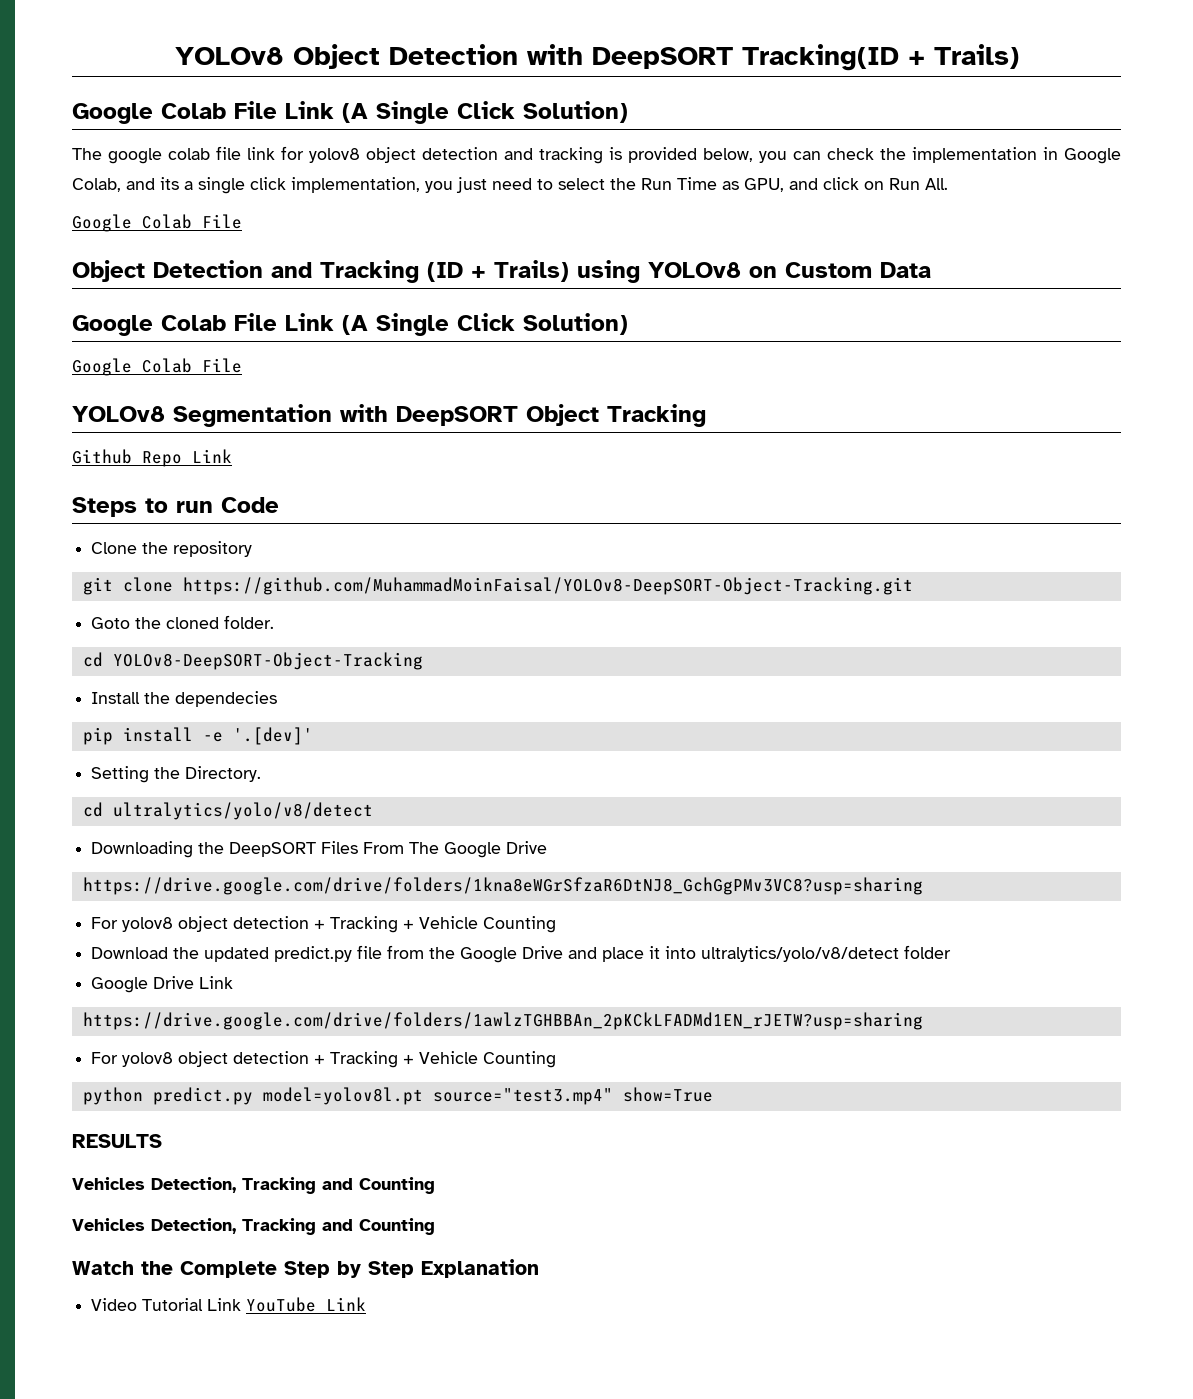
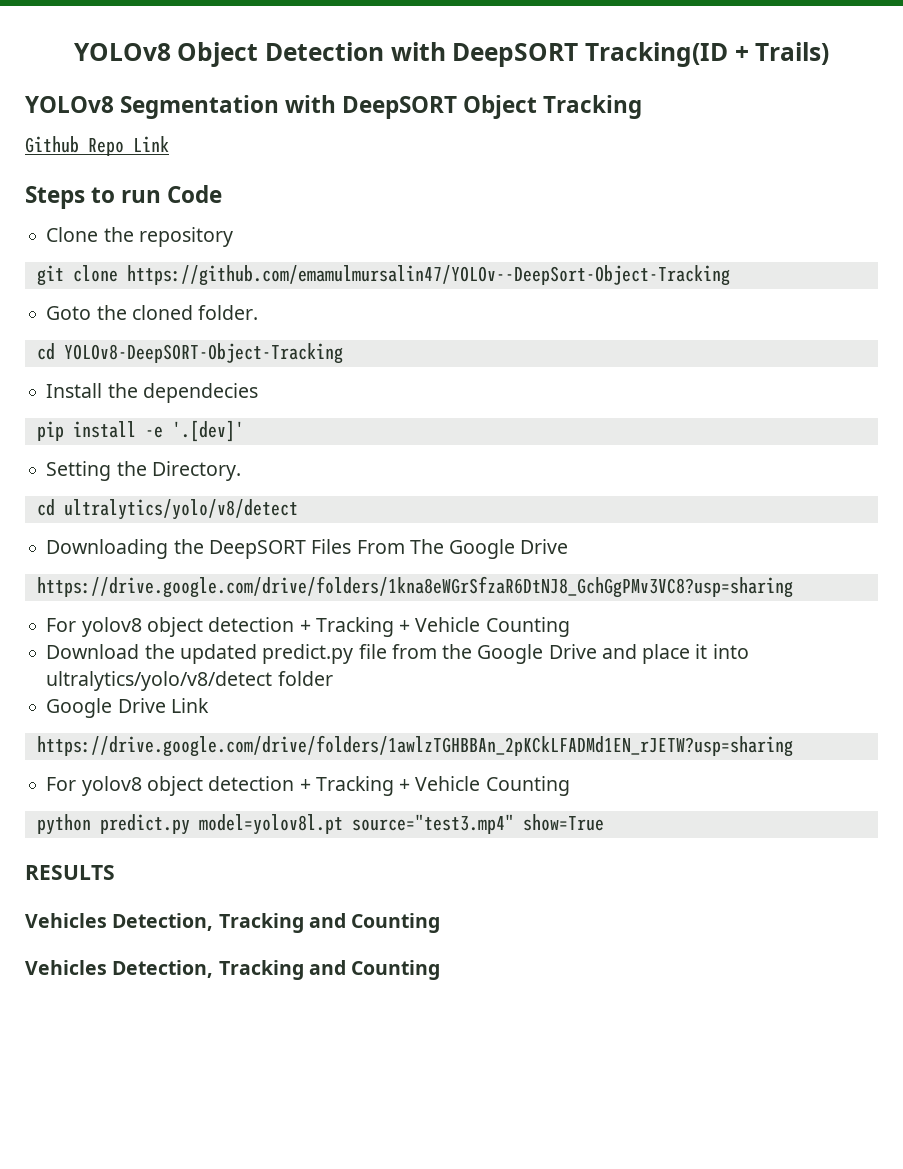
  YOLOv8 Object Detection with DeepSORT Tracking(ID + Trails)
- Google Colab File Link (A Single Click Solution)
- The google colab file link for yolov8 object detection and tracking is provided below, you can check the implementation in Google Colab, and its a single click implementation, you just need to select the Run Time as GPU, and click on Run All.
- Google Colab File
- Object Detection and Tracking (ID + Trails) using YOLOv8 on Custom Data
- Google Colab File Link (A Single Click Solution)
- Google Colab File
- git clone https://github.com/MuhammadMoinFaisal/YOLOv8-DeepSORT-Object-Tracking.git
+ git clone https://github.com/emamulmursalin47/YOLOv--DeepSort-Object-Tracking
- Watch the Complete Step by Step Explanation
- Video Tutorial Link YouTube Link

